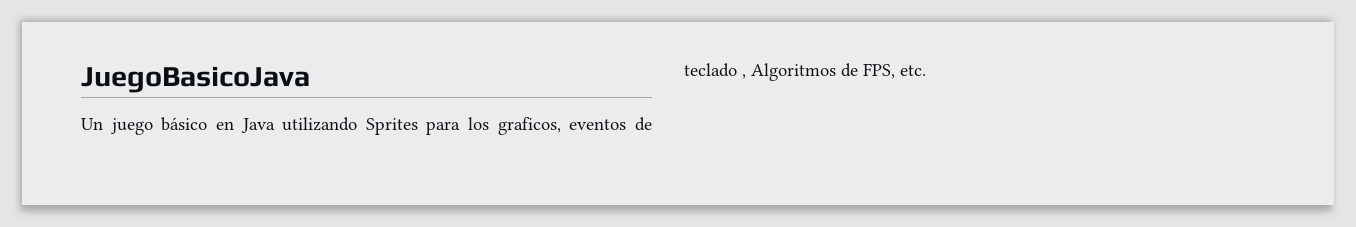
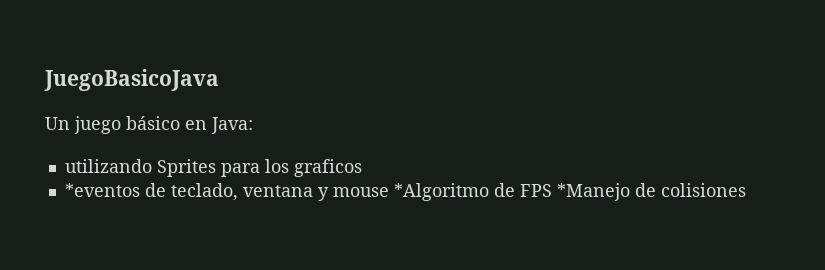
- Un juego básico en Java utilizando Sprites para los graficos, eventos de teclado , Algoritmos de FPS, etc.
+ Un juego básico en Java:
+ utilizando Sprites para los graficos
+ *eventos de teclado, ventana y mouse *Algoritmo de FPS *Manejo de colisiones

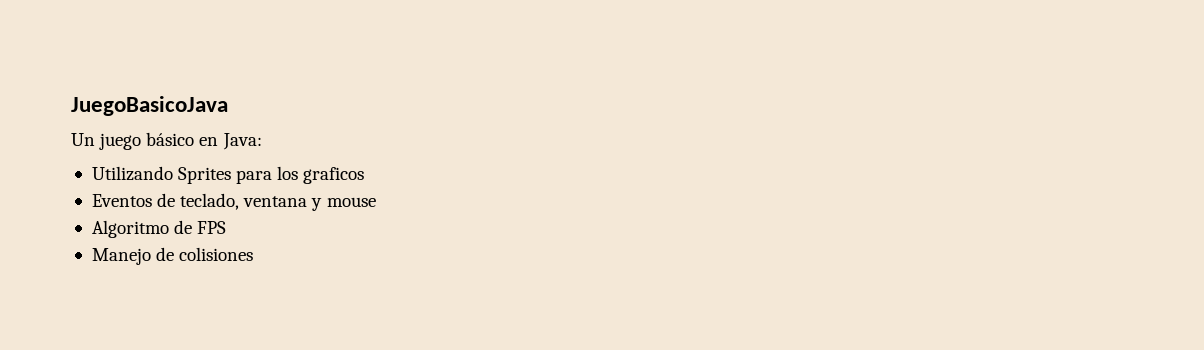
- utilizando Sprites para los graficos
+ Utilizando Sprites para los graficos
- *eventos de teclado, ventana y mouse *Algoritmo de FPS *Manejo de colisiones
+ Eventos de teclado, ventana y mouse
+ Algoritmo de FPS
+ Manejo de colisiones

